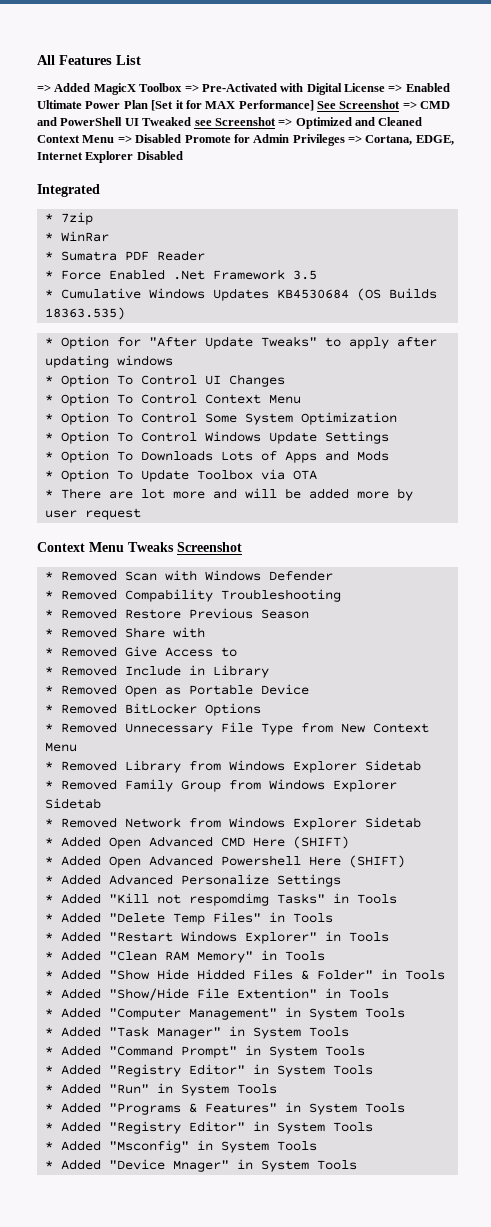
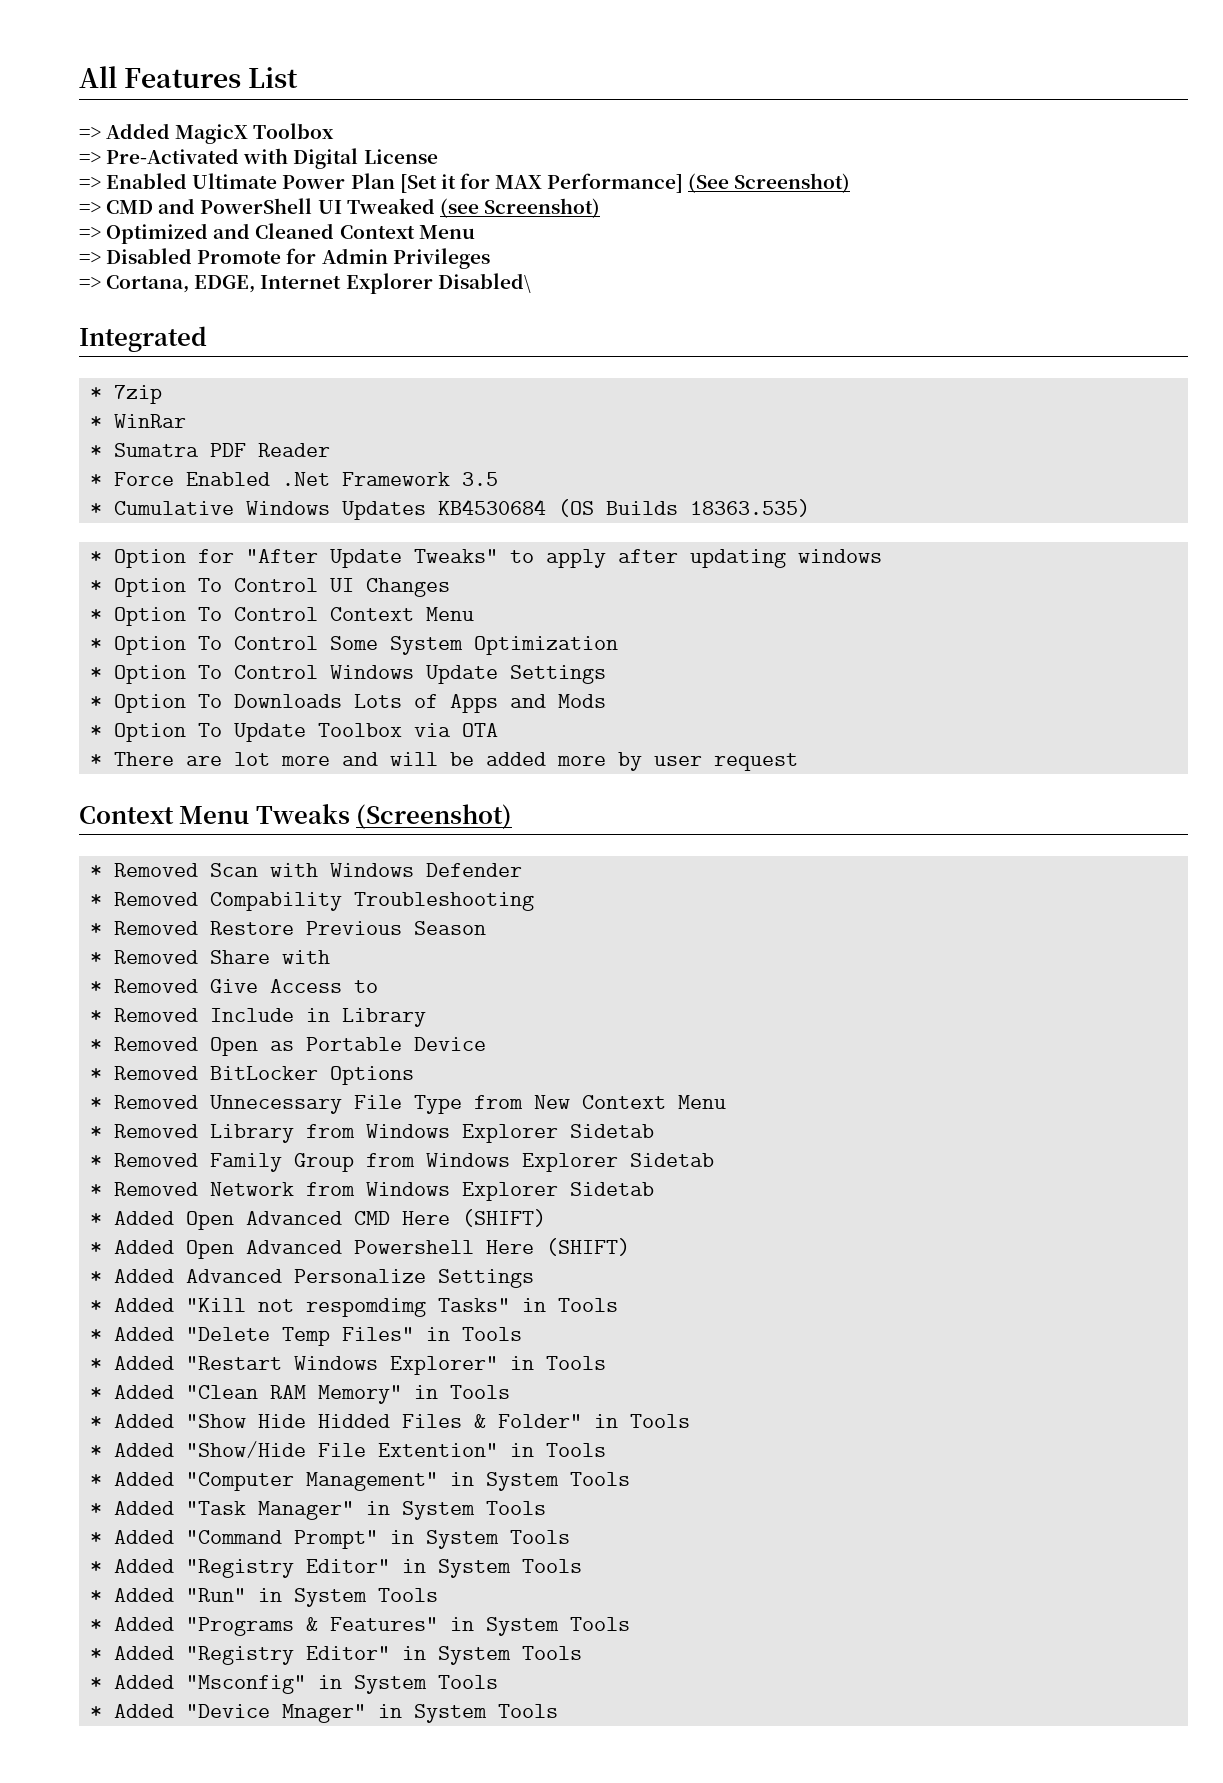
- => Added MagicX Toolbox => Pre-Activated with Digital License => Enabled Ultimate Power Plan [Set it for MAX Performance] See Screenshot => CMD and PowerShell UI Tweaked see Screenshot => Optimized and Cleaned Context Menu => Disabled Promote for Admin Privileges => Cortana, EDGE, Internet Explorer Disabled
+ => Added MagicX Toolbox
+ => Pre-Activated with Digital License
+ => Enabled Ultimate Power Plan [Set it for MAX Performance] (See Screenshot)
+ => CMD and PowerShell UI Tweaked (see Screenshot)
+ => Optimized and Cleaned Context Menu
+ => Disabled Promote for Admin Privileges
+ => Cortana, EDGE, Internet Explorer Disabled\
- Context Menu Tweaks Screenshot
+ Context Menu Tweaks (Screenshot)

